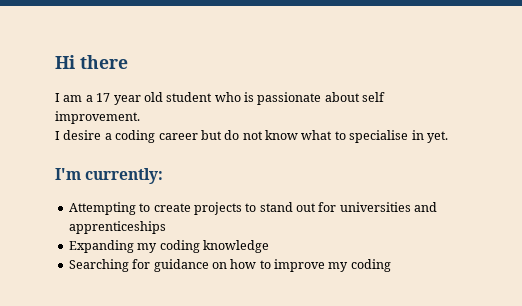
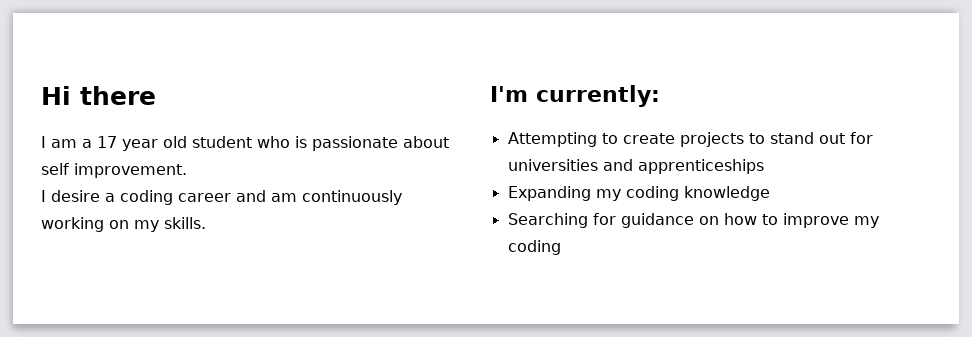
- I desire a coding career but do not know what to specialise in yet.
+ I desire a coding career and am continuously working on my skills.

